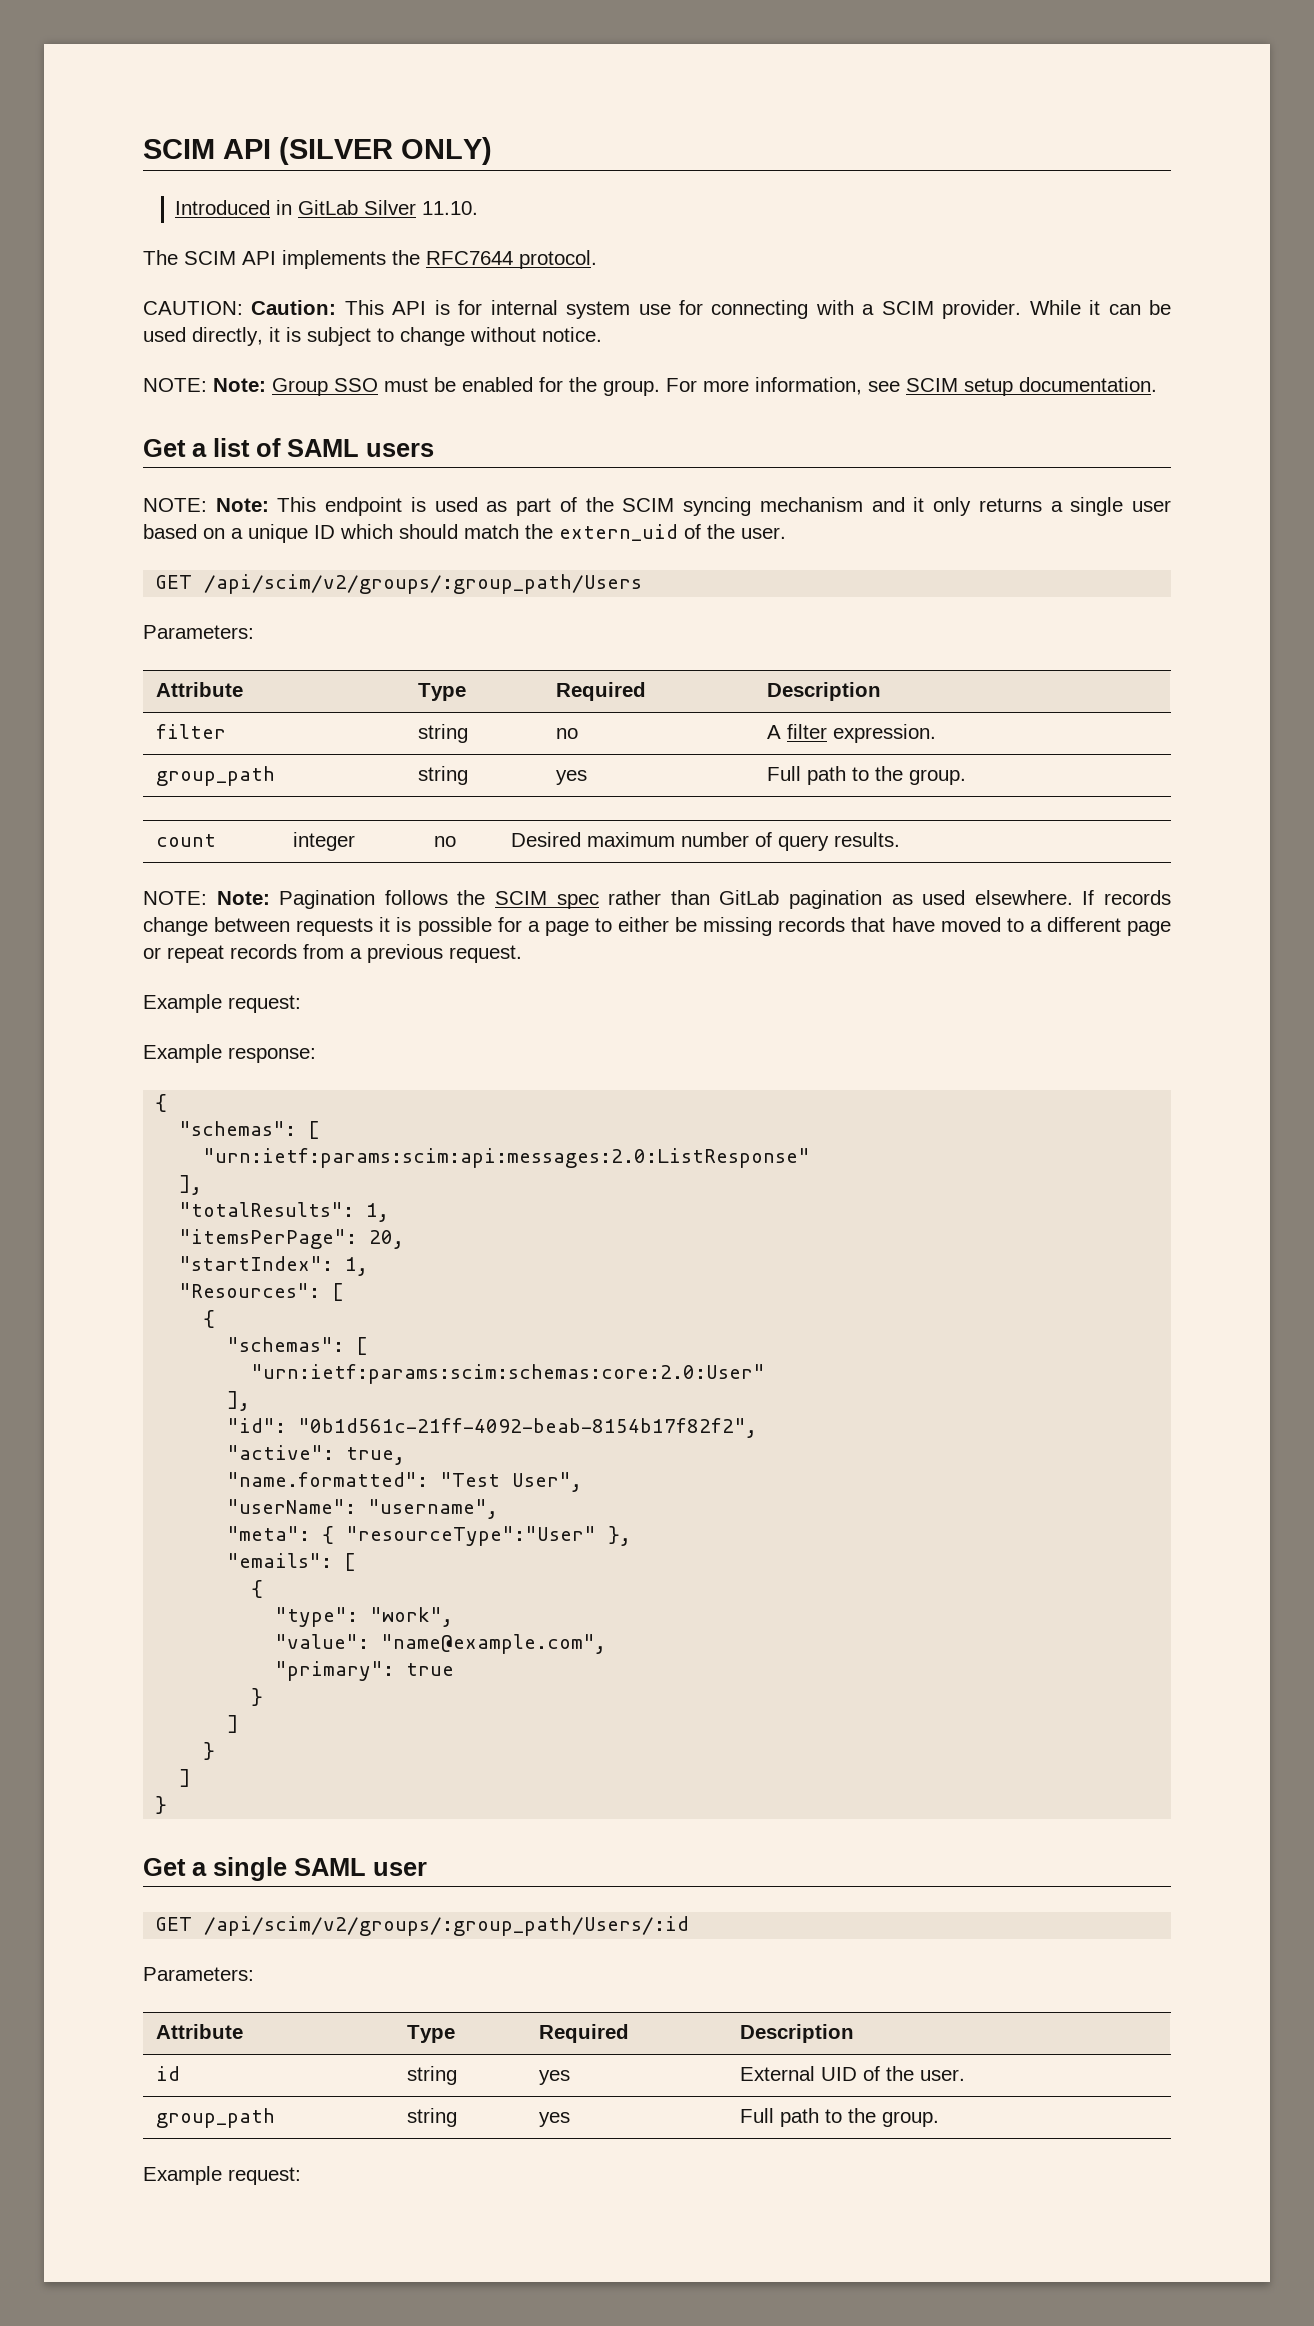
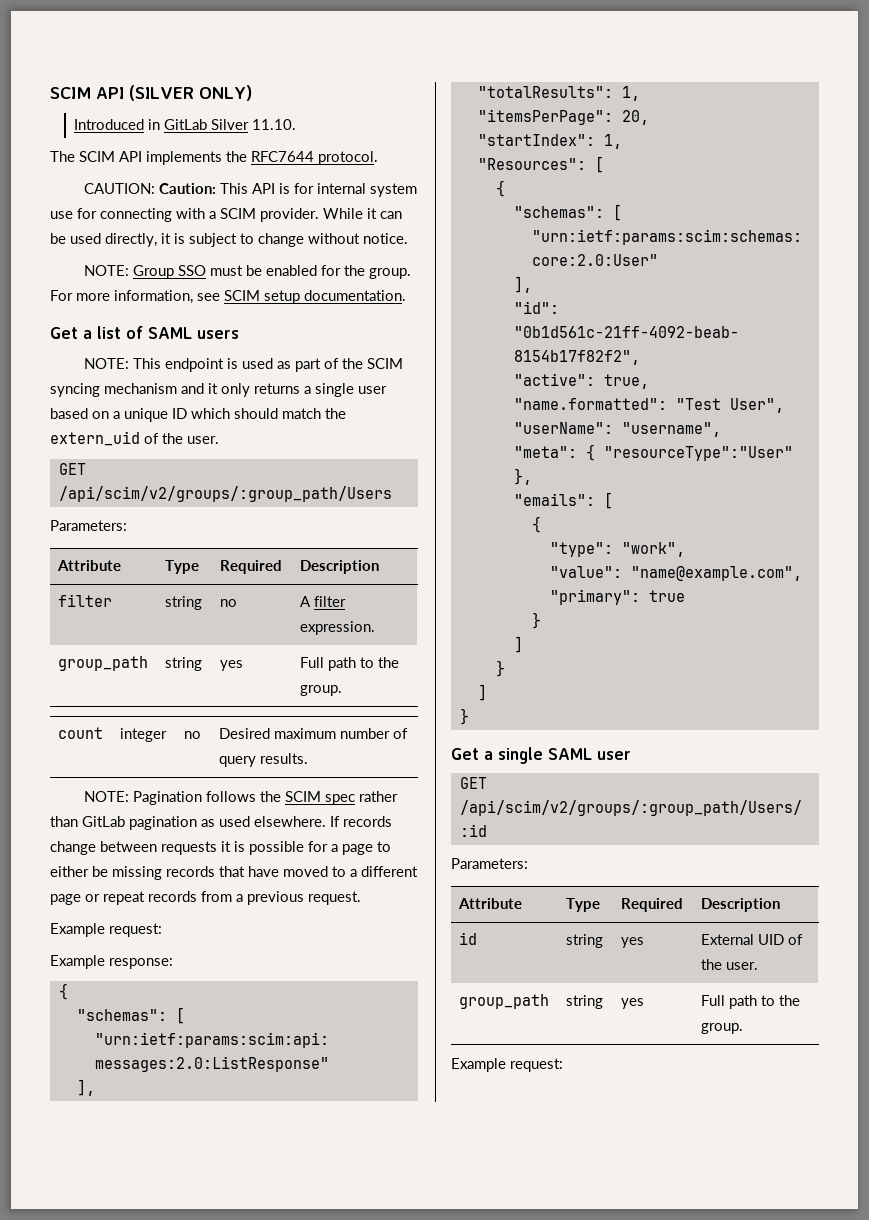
- NOTE: Note: Group SSO must be enabled for the group.
+ NOTE: Group SSO must be enabled for the group.
- NOTE: Note: This endpoint is used as part of the SCIM syncing mechanism and it only returns a single user based on a unique ID which should match the extern_uid of the user.
+ NOTE: This endpoint is used as part of the SCIM syncing mechanism and it only returns a single user based on a unique ID which should match the extern_uid of the user.
- NOTE: Note: Pagination follows the SCIM spec rather than GitLab pagination as used elsewhere.
+ NOTE: Pagination follows the SCIM spec rather than GitLab pagination as used elsewhere.

